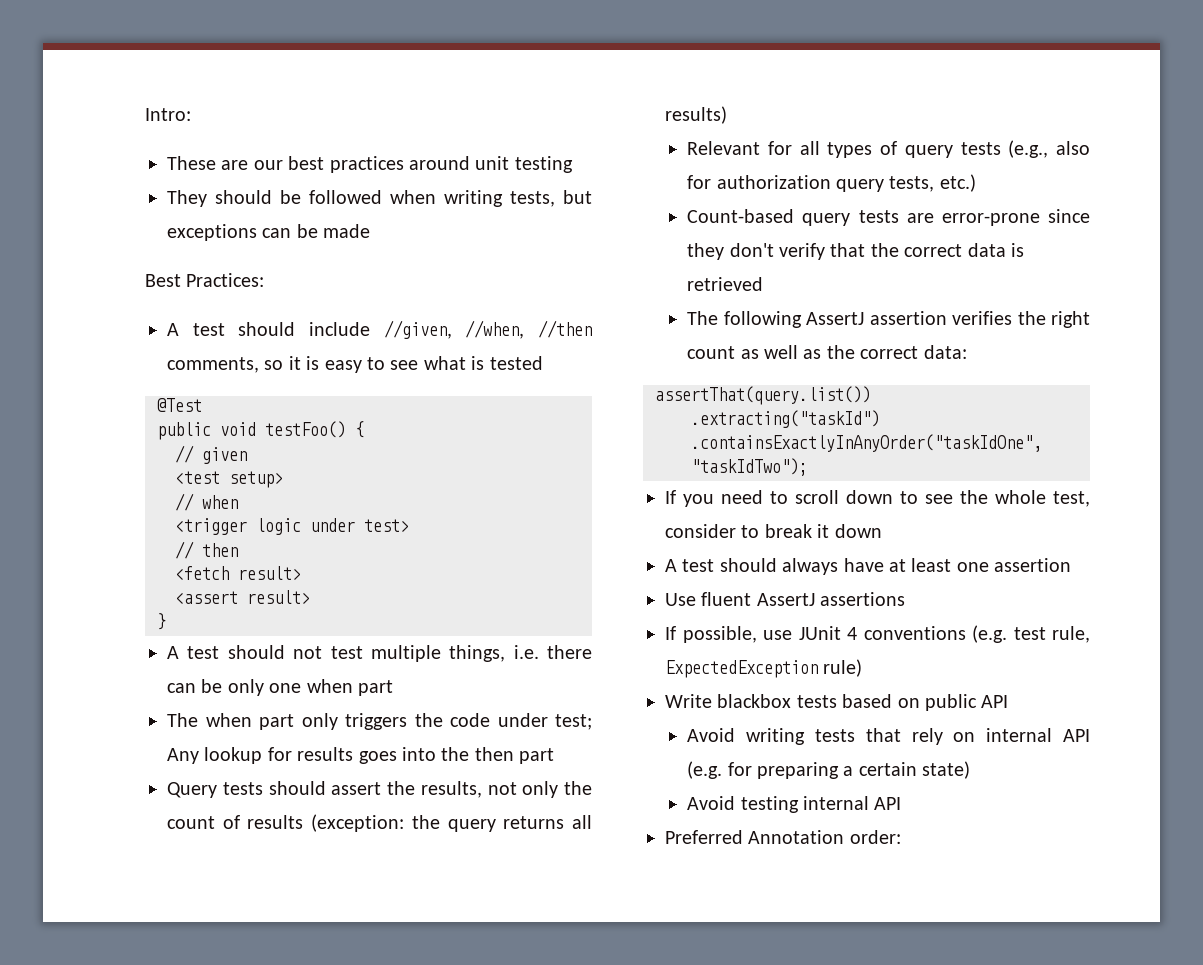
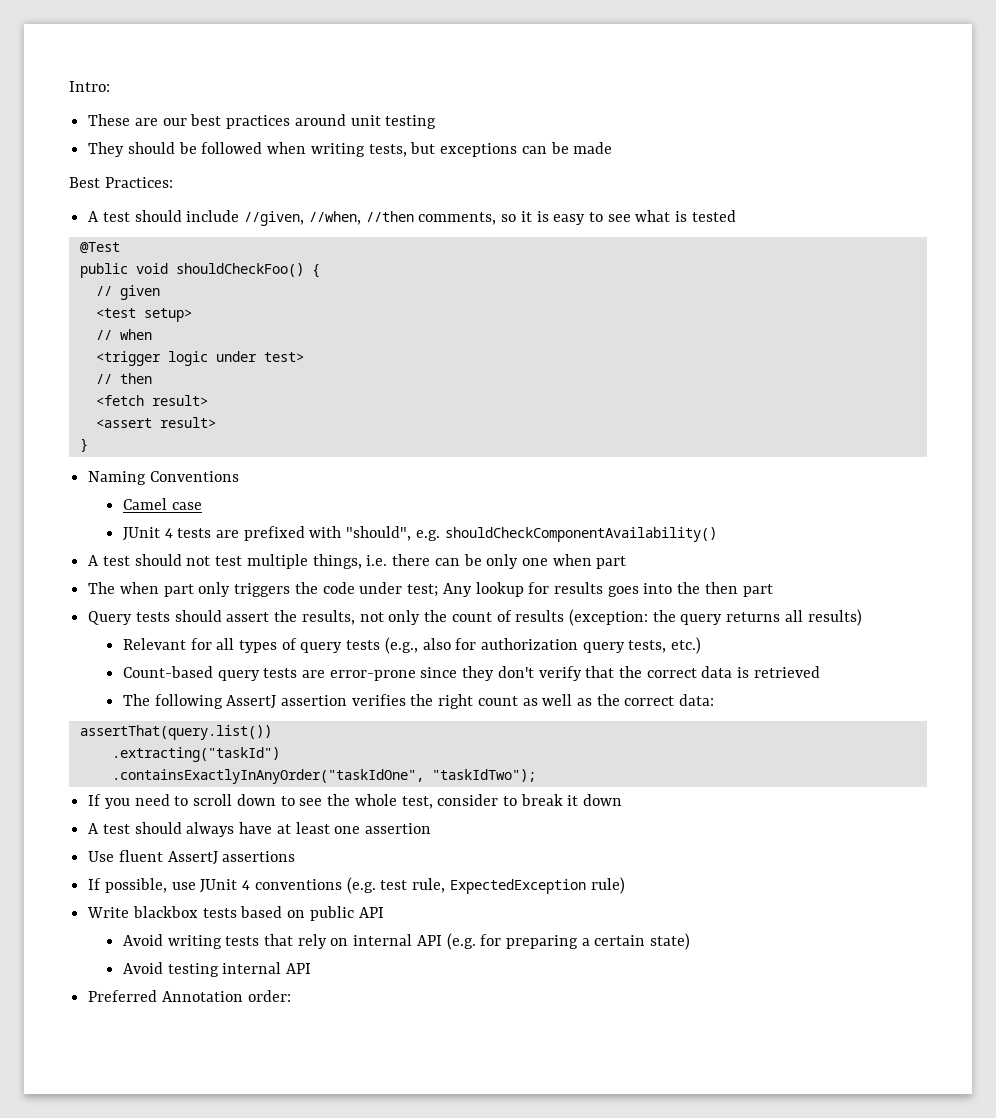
- public void testFoo() {
+ public void shouldCheckFoo() {
+ Naming Conventions
+ Camel case
+ JUnit 4 tests are prefixed with "should", e.g. shouldCheckComponentAvailability()

